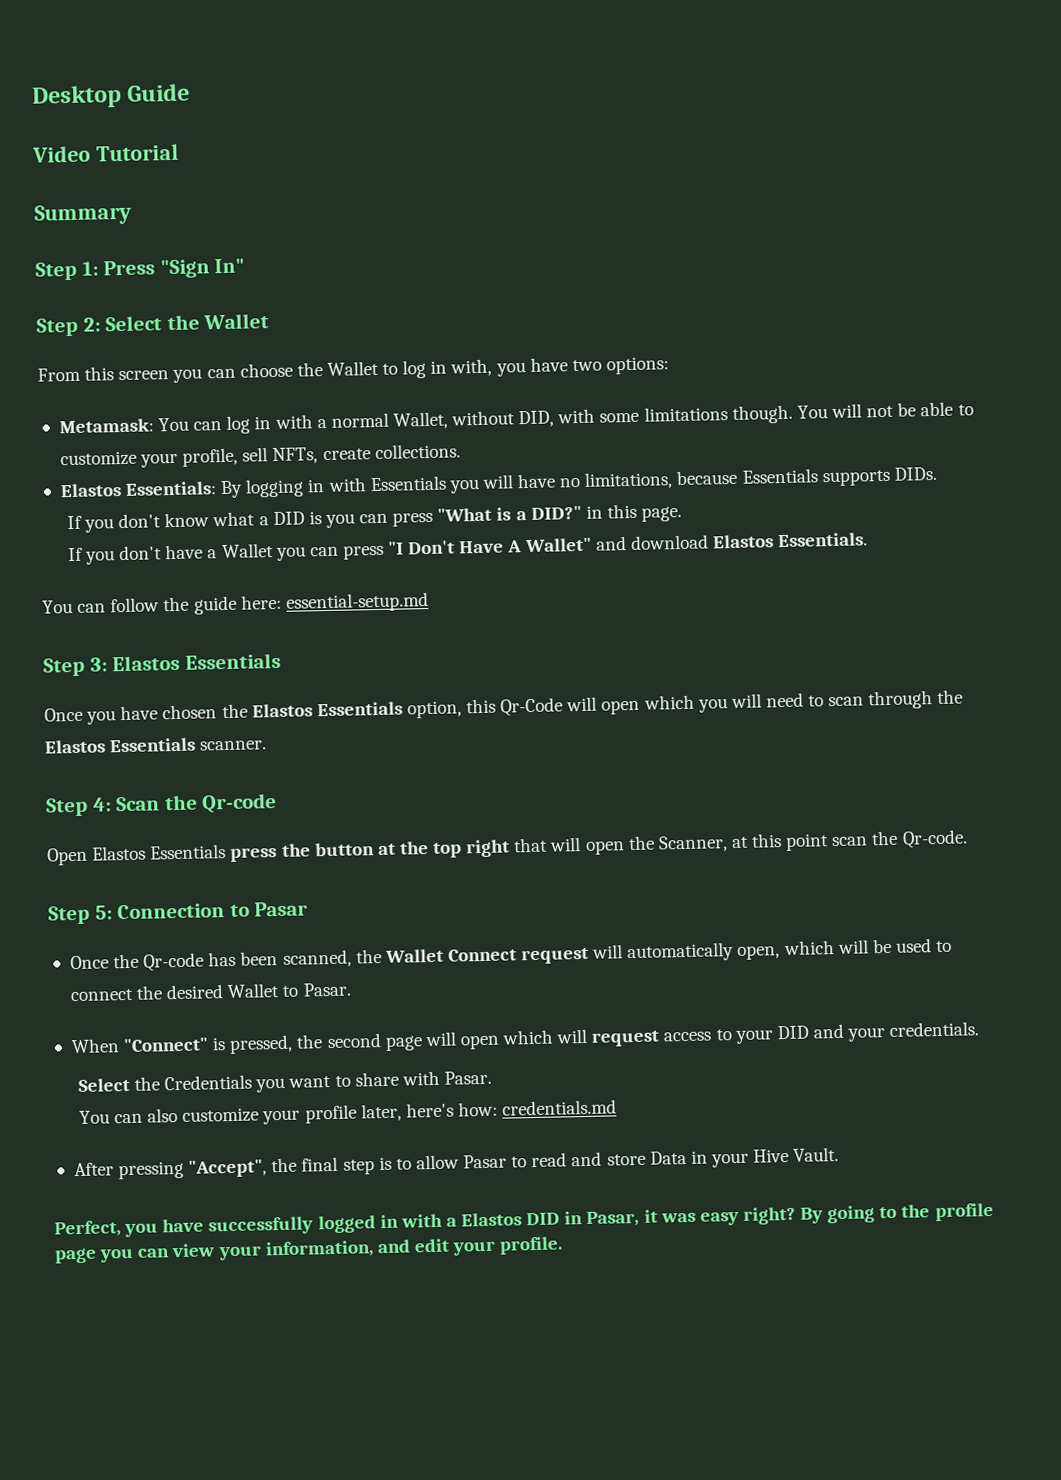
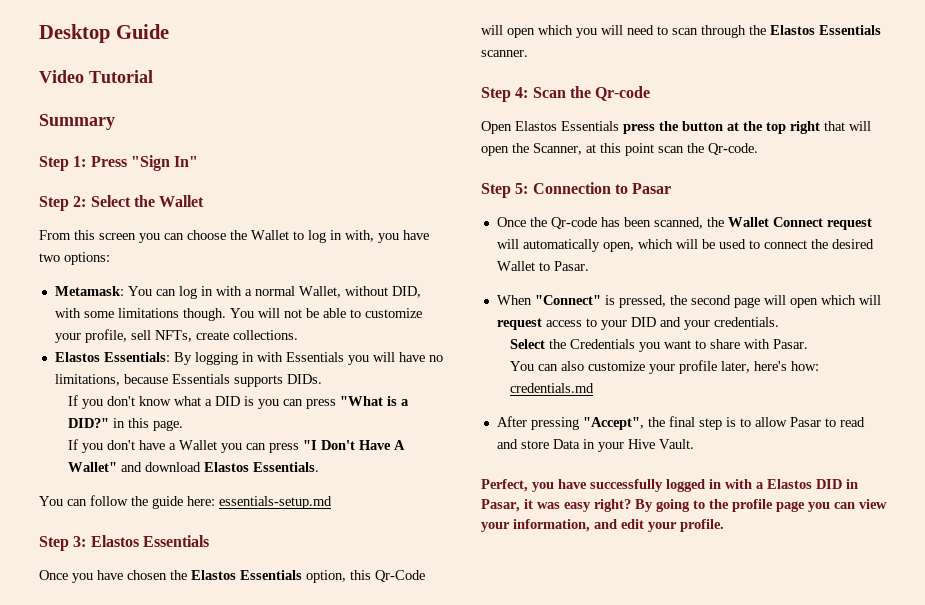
- You can follow the guide here: essential-setup.md
+ You can follow the guide here: essentials-setup.md

